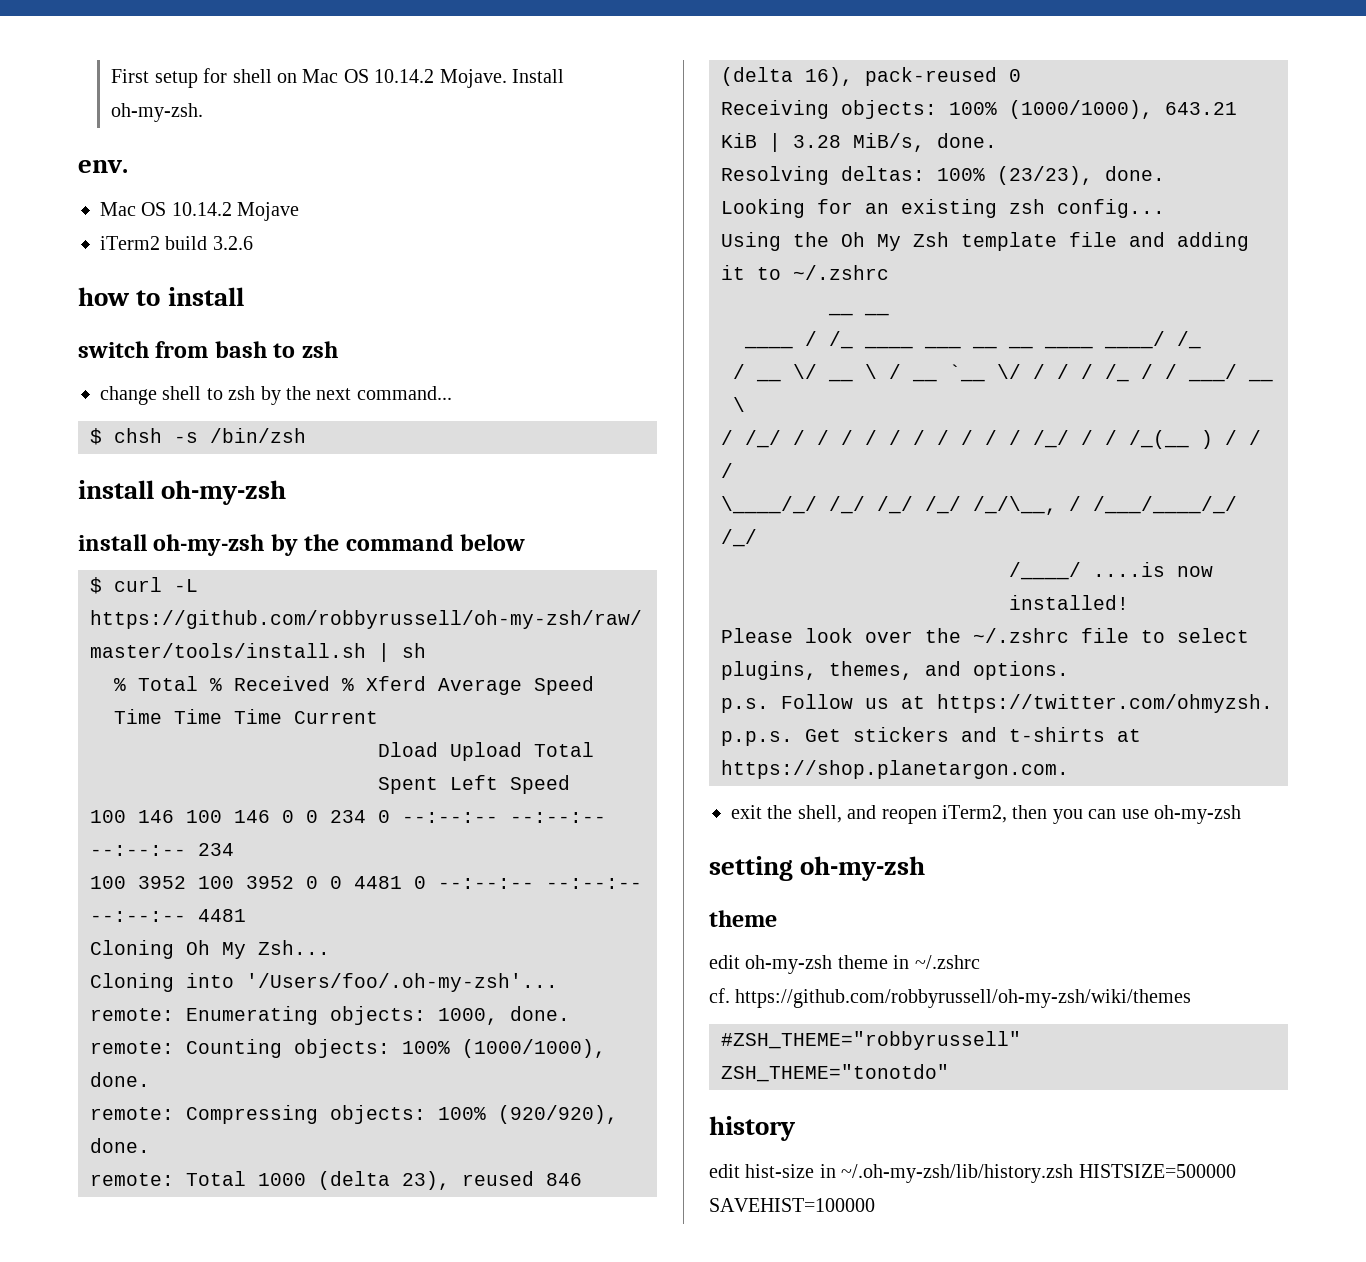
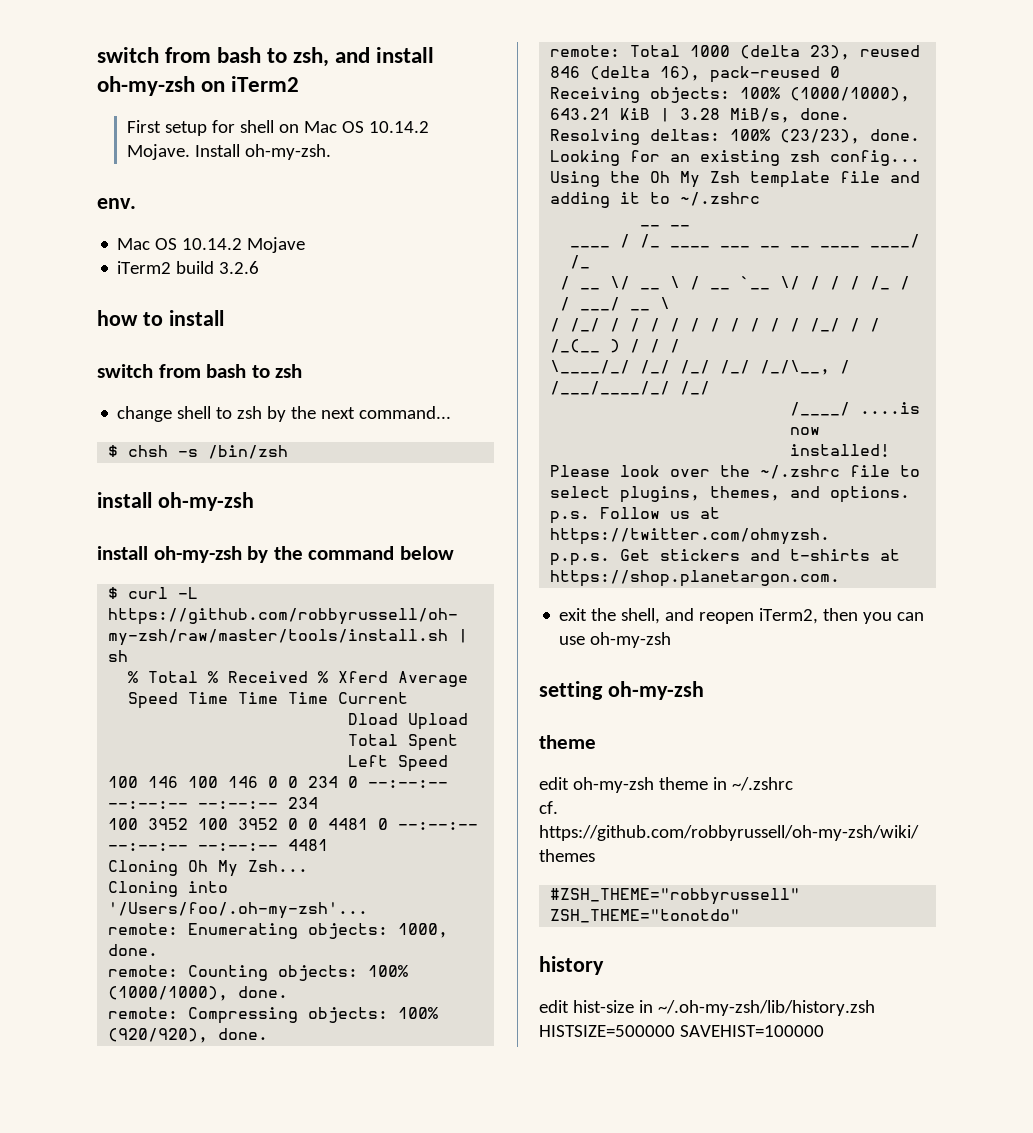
+ switch from bash to zsh, and install oh-my-zsh on iTerm2

